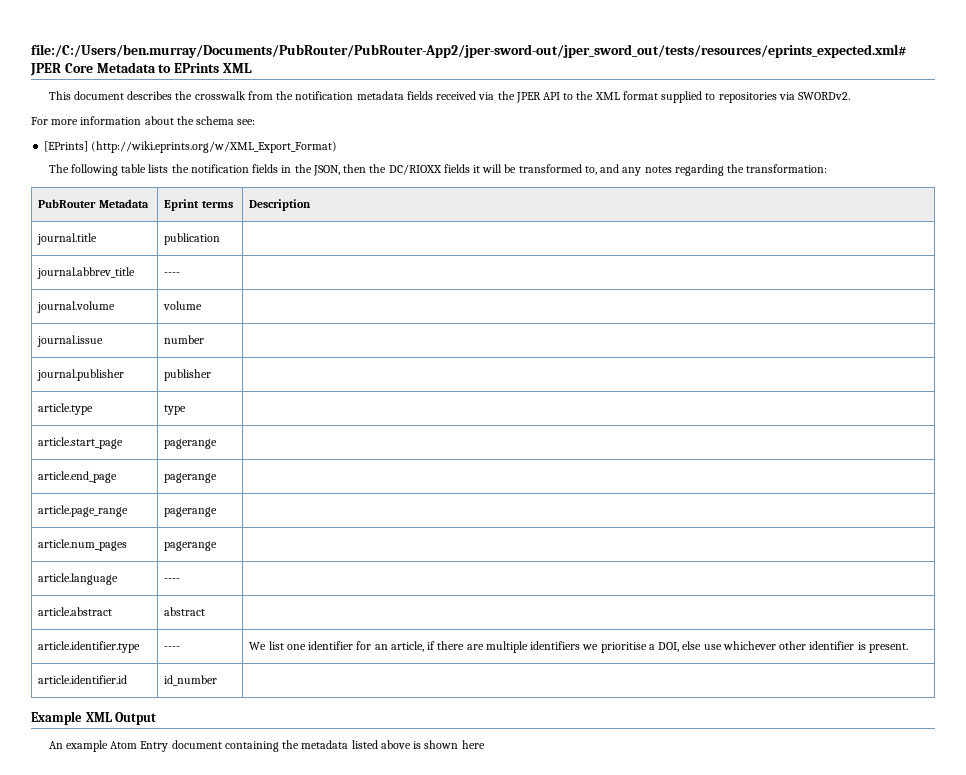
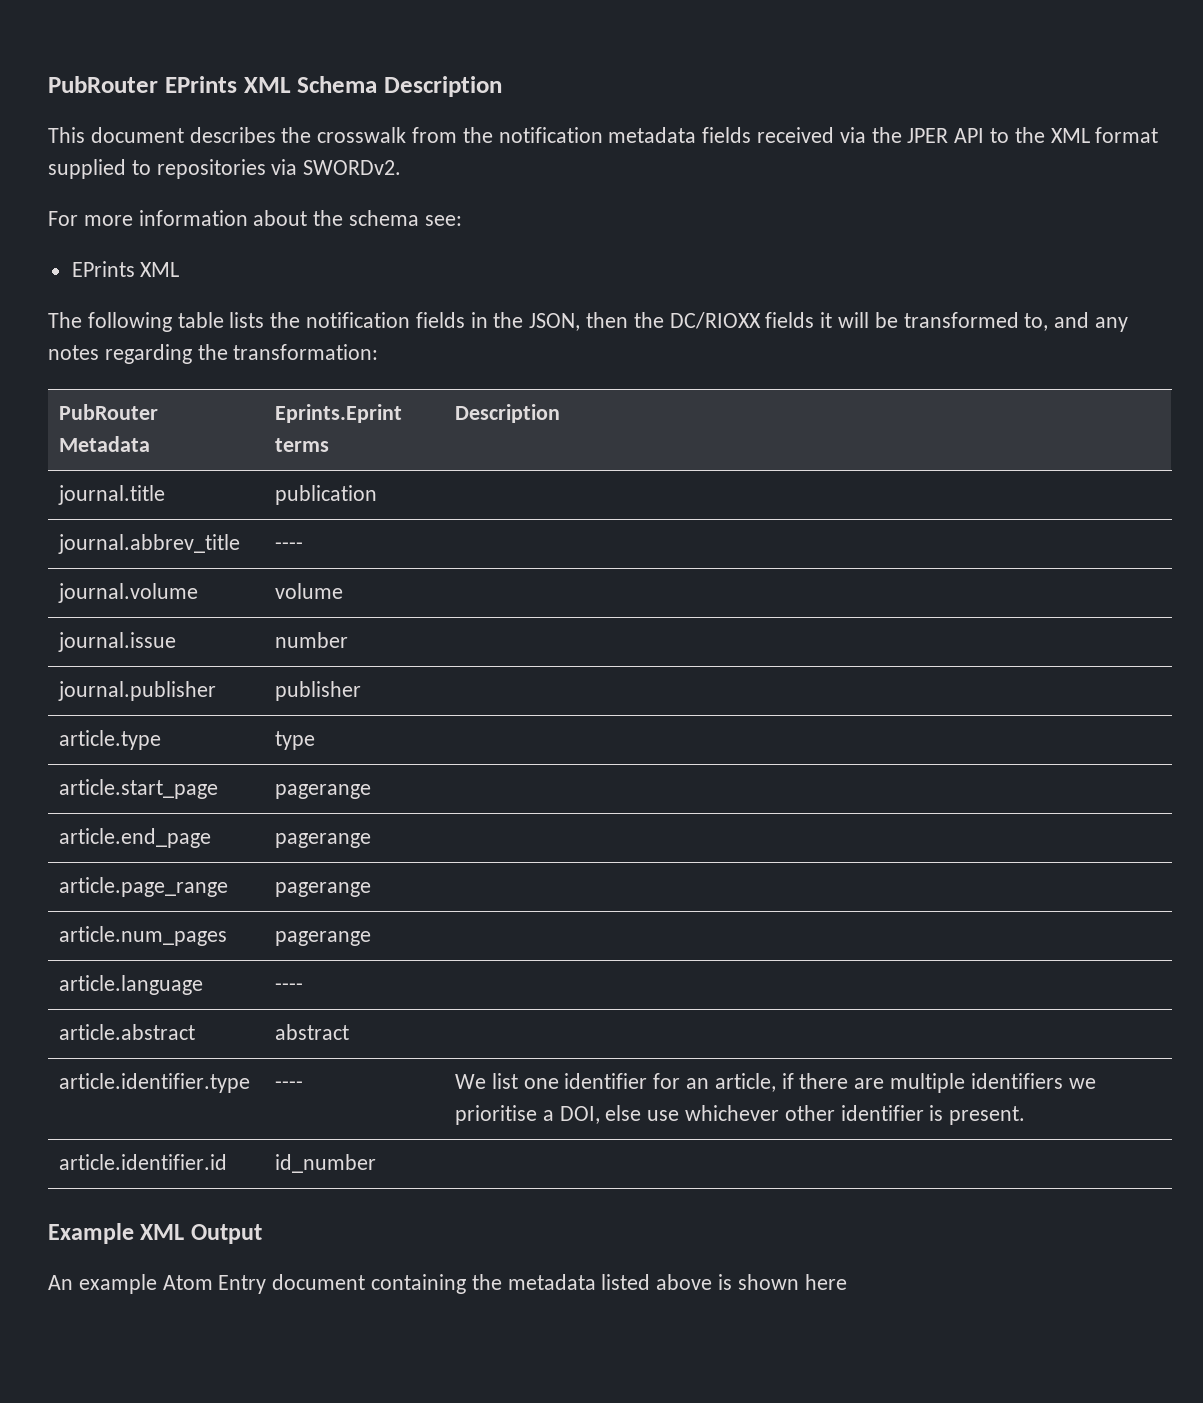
- file:/C:/Users/ben.murray/Documents/PubRouter/PubRouter-App2/jper-sword-out/jper_sword_out/tests/resources/eprints_expected.xml# JPER Core Metadata to EPrints XML
+ PubRouter EPrints XML Schema Description
  For more information about the schema see:
- [EPrints] (http://wiki.eprints.org/w/XML_Export_Format)
+ EPrints XML
- PubRouter Metadata | Eprint terms | Description
+ PubRouter Metadata | Eprints.Eprint terms | Description

